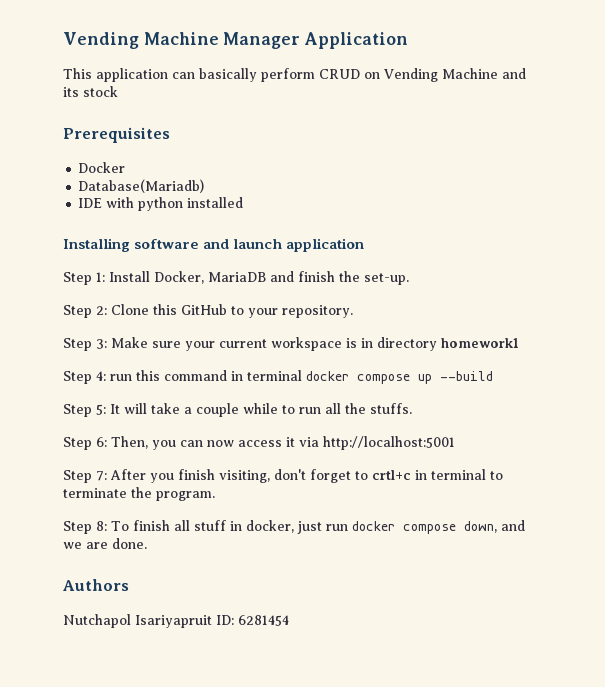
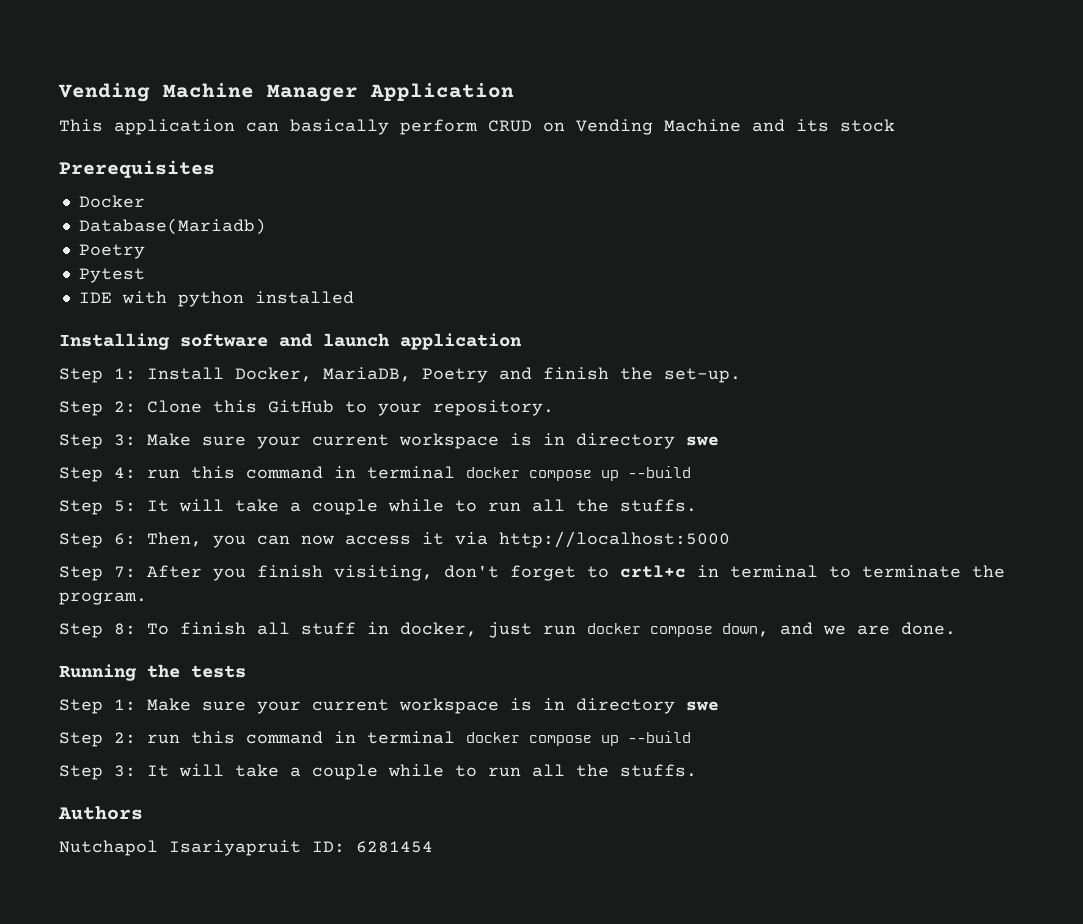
  Database(Mariadb)
+ Poetry
+ Pytest
- Step 1: Install Docker, MariaDB and finish the set-up.
+ Step 1: Install Docker, MariaDB, Poetry and finish the set-up.
- Step 3: Make sure your current workspace is in directory homework1
+ Step 3: Make sure your current workspace is in directory swe
- Step 6: Then, you can now access it via http://localhost:5001
+ Step 6: Then, you can now access it via http://localhost:5000
+ Running the tests
+ Step 1: Make sure your current workspace is in directory swe
+ Step 2: run this command in terminal docker compose up --build
+ Step 3: It will take a couple while to run all the stuffs.

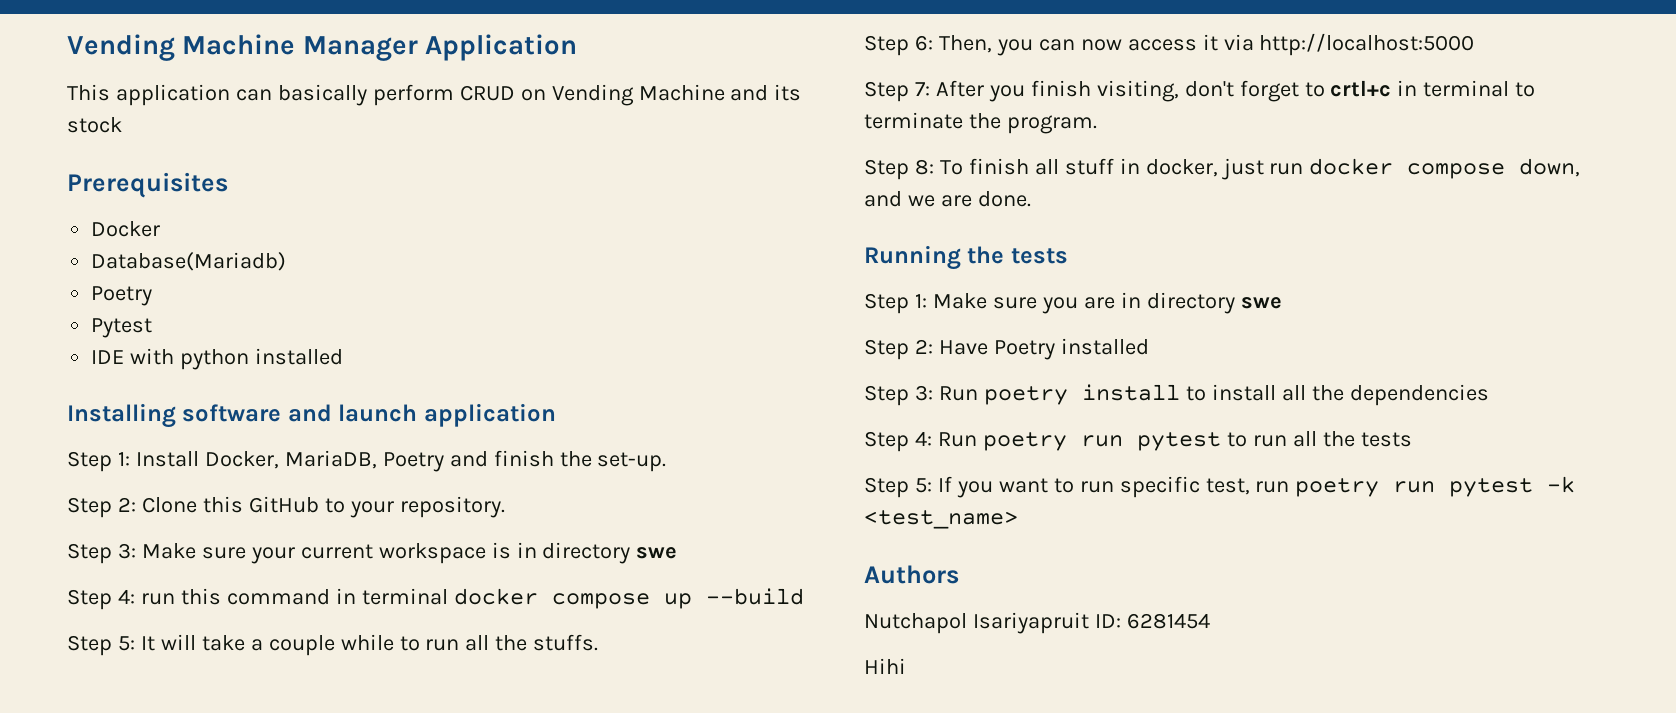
- Step 1: Make sure your current workspace is in directory swe
+ Step 1: Make sure you are in directory swe
- Step 2: run this command in terminal docker compose up --build
- Step 3: It will take a couple while to run all the stuffs.
+ Step 2: Have Poetry installed
+ Step 3: Run poetry install to install all the dependencies
+ Step 4: Run poetry run pytest to run all the tests
+ Step 5: If you want to run specific test, run poetry run pytest -k <test_name>
+ Hihi

